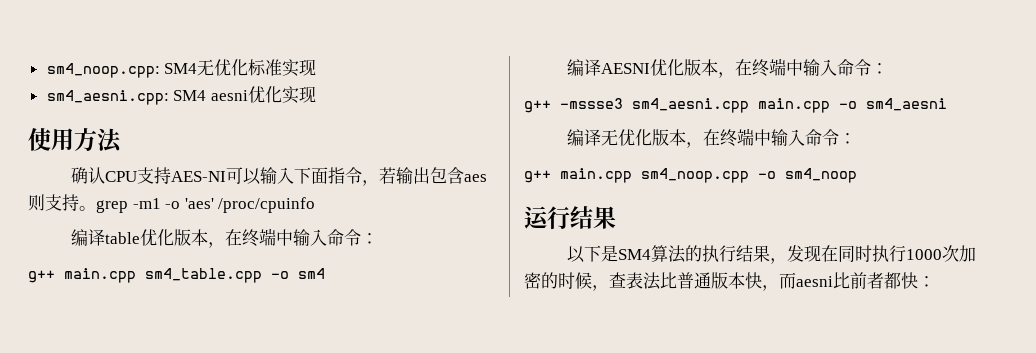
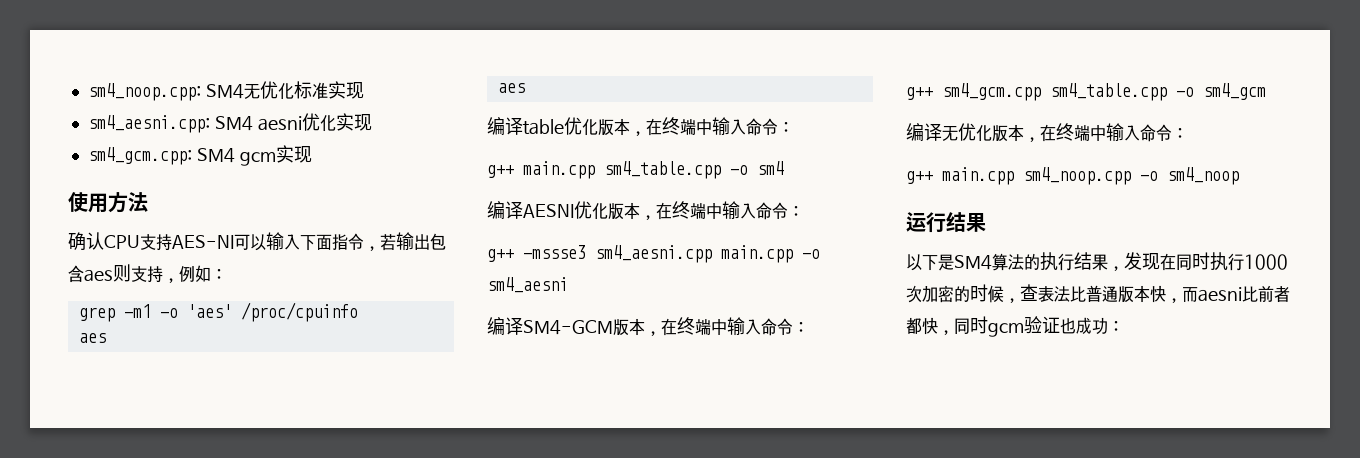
+ sm4_gcm.cpp: SM4 gcm实现
- 确认CPU支持AES-NI可以输入下面指令，若输出包含aes则支持。grep -m1 -o 'aes' /proc/cpuinfo
+ 确认CPU支持AES-NI可以输入下面指令，若输出包含aes则支持，例如：
+ grep -m1 -o 'aes' /proc/cpuinfo
+ aes
+ aes
+ 编译SM4-GCM版本，在终端中输入命令：
+ g++ sm4_gcm.cpp sm4_table.cpp -o sm4_gcm
- 以下是SM4算法的执行结果，发现在同时执行1000次加密的时候，查表法比普通版本快，而aesni比前者都快：
+ 以下是SM4算法的执行结果，发现在同时执行1000次加密的时候，查表法比普通版本快，而aesni比前者都快，同时gcm验证也成功：

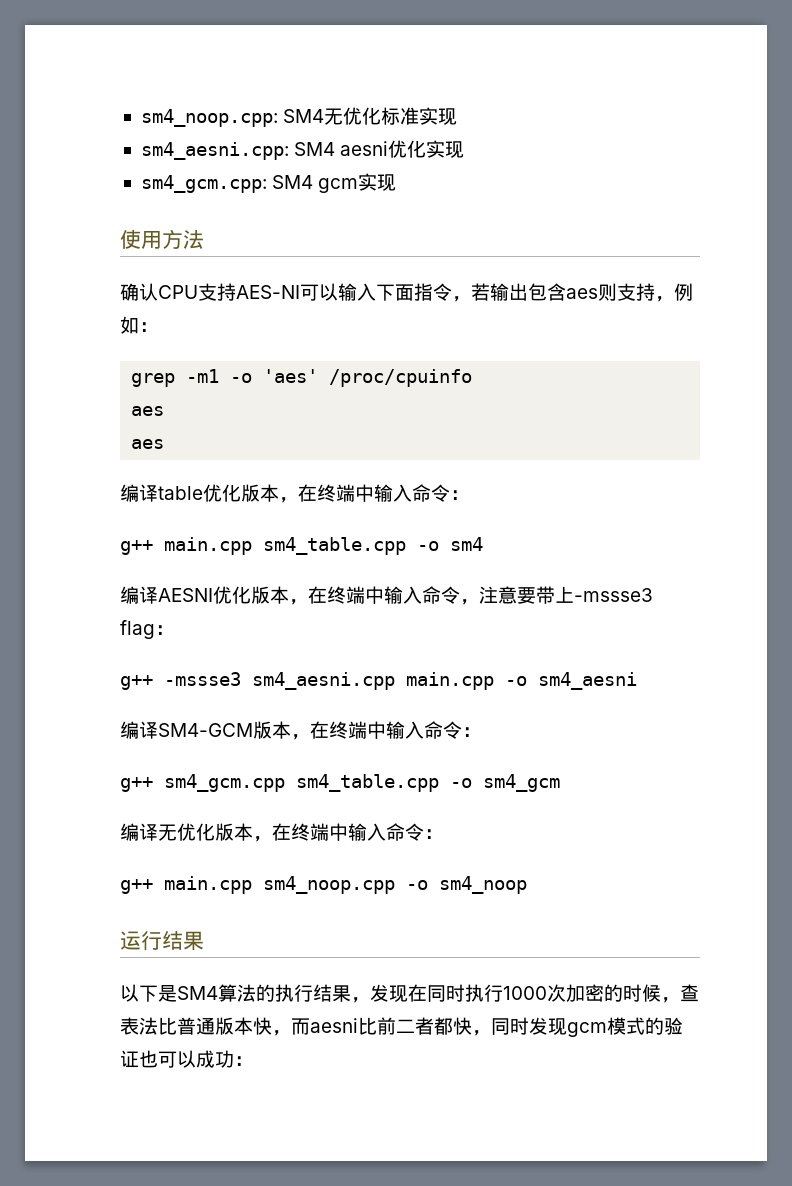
- 编译AESNI优化版本，在终端中输入命令：
+ 编译AESNI优化版本，在终端中输入命令，注意要带上-mssse3 flag：
- 以下是SM4算法的执行结果，发现在同时执行1000次加密的时候，查表法比普通版本快，而aesni比前者都快，同时gcm验证也成功：
+ 以下是SM4算法的执行结果，发现在同时执行1000次加密的时候，查表法比普通版本快，而aesni比前二者都快，同时发现gcm模式的验证也可以成功：

